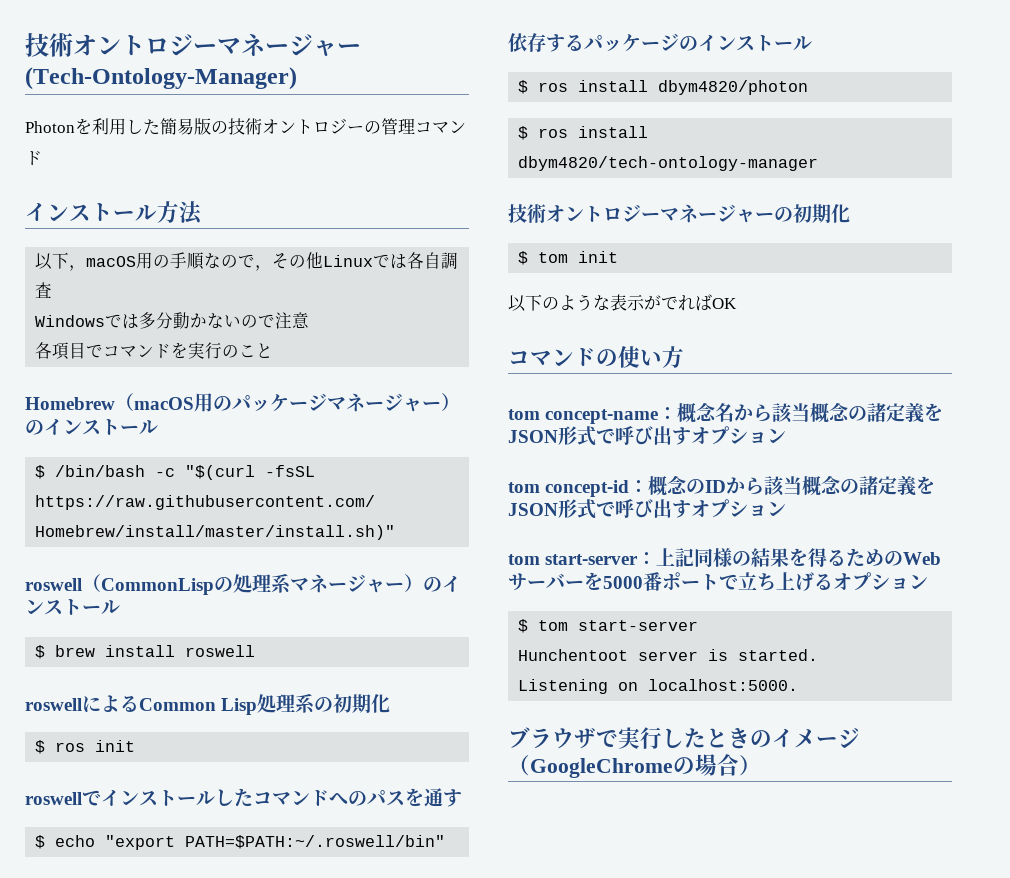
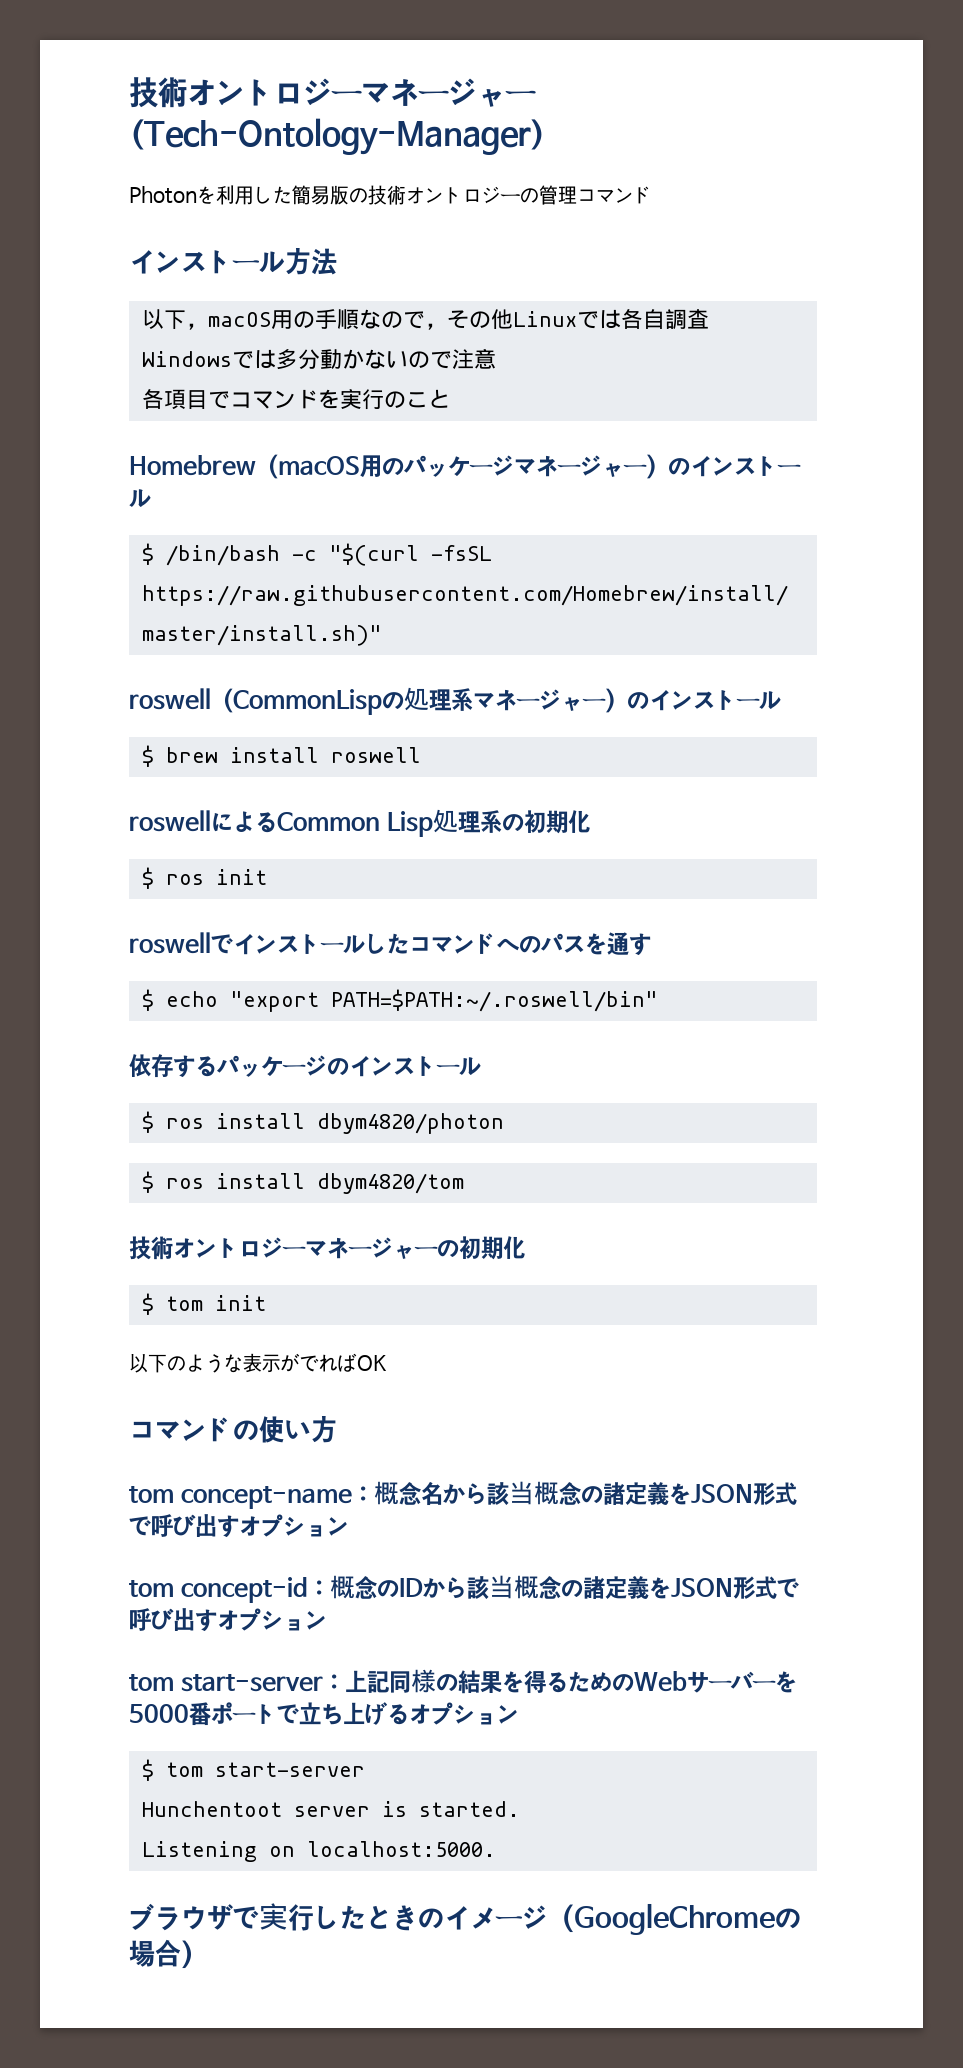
- $ ros install dbym4820/tech-ontology-manager
+ $ ros install dbym4820/tom

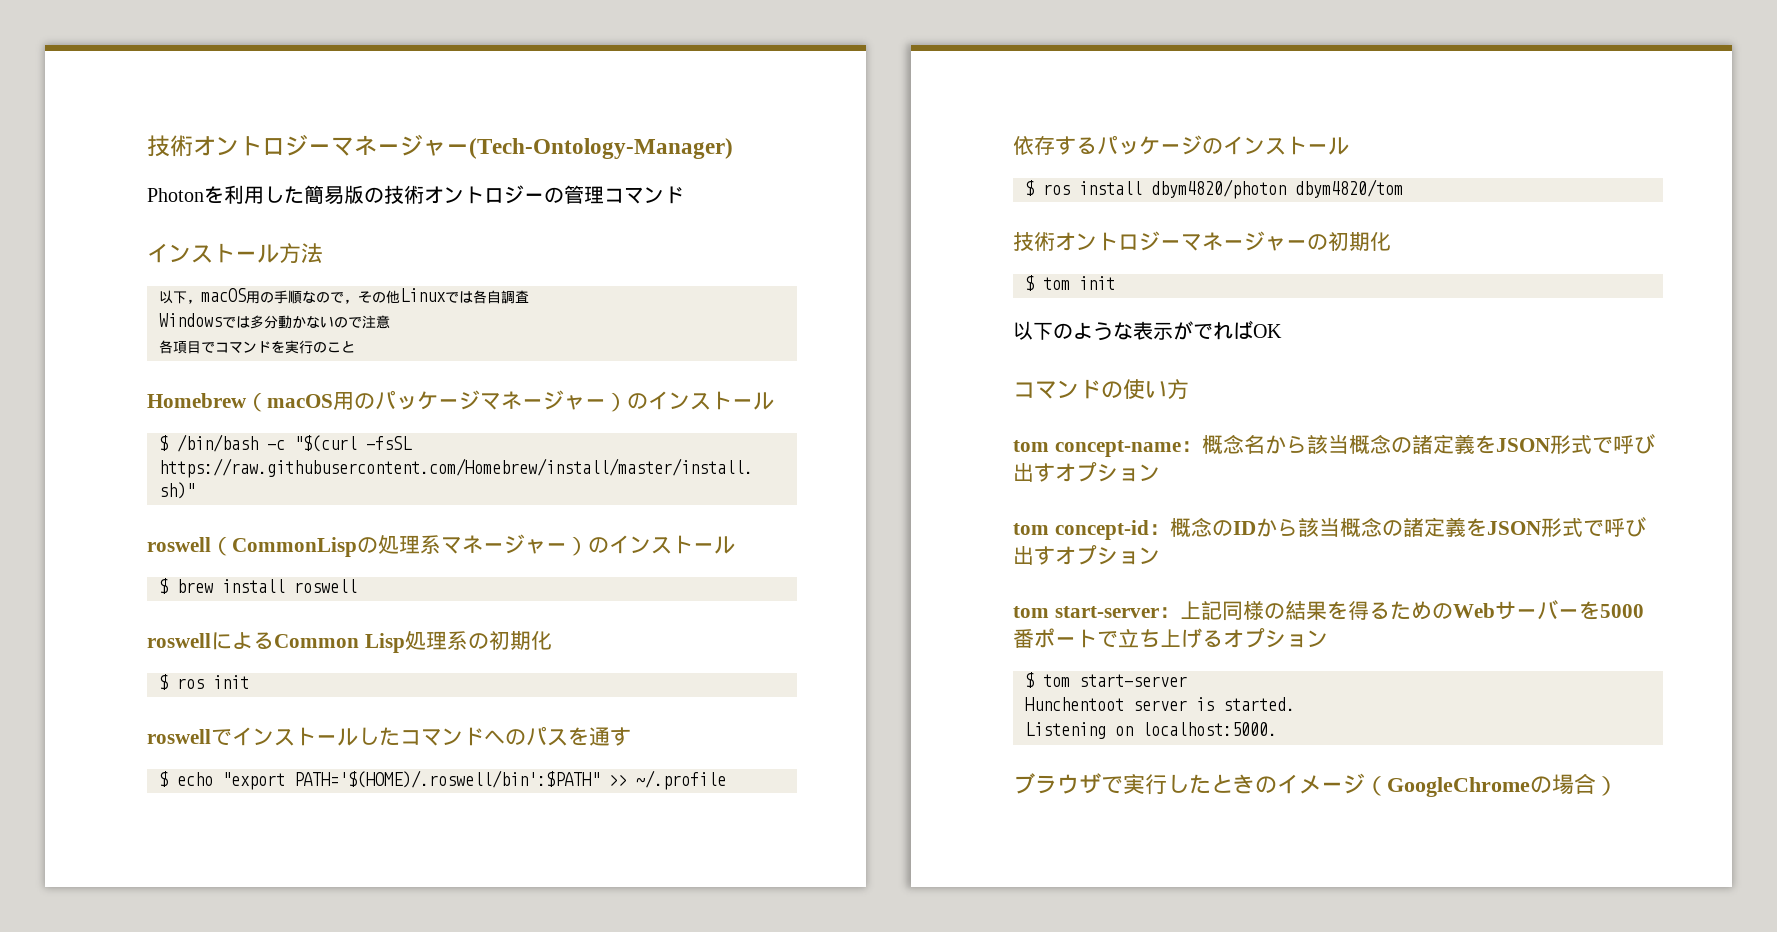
- $ echo "export PATH=$PATH:~/.roswell/bin"
+ $ echo "export PATH='$(HOME)/.roswell/bin':$PATH" >> ~/.profile
- $ ros install dbym4820/photon
- $ ros install dbym4820/tom
+ $ ros install dbym4820/photon dbym4820/tom

